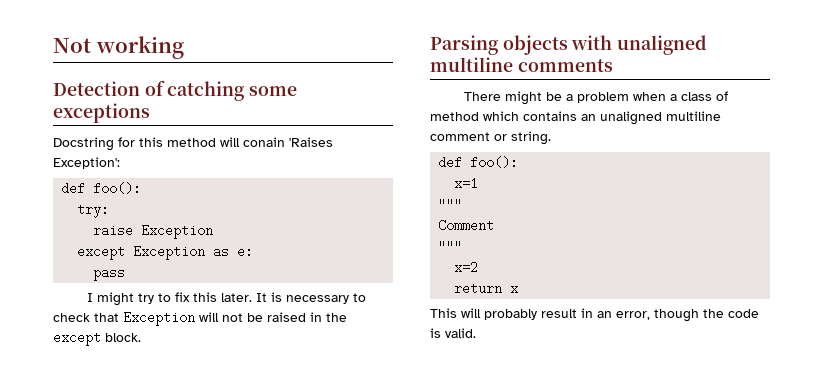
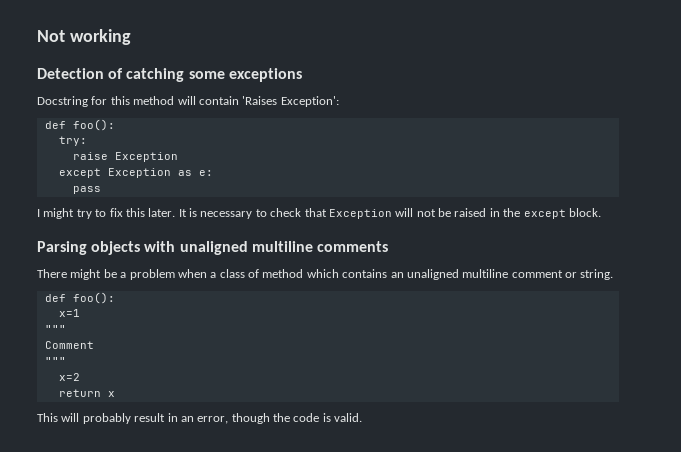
- Docstring for this method will conain 'Raises Exception':
+ Docstring for this method will contain 'Raises Exception':

